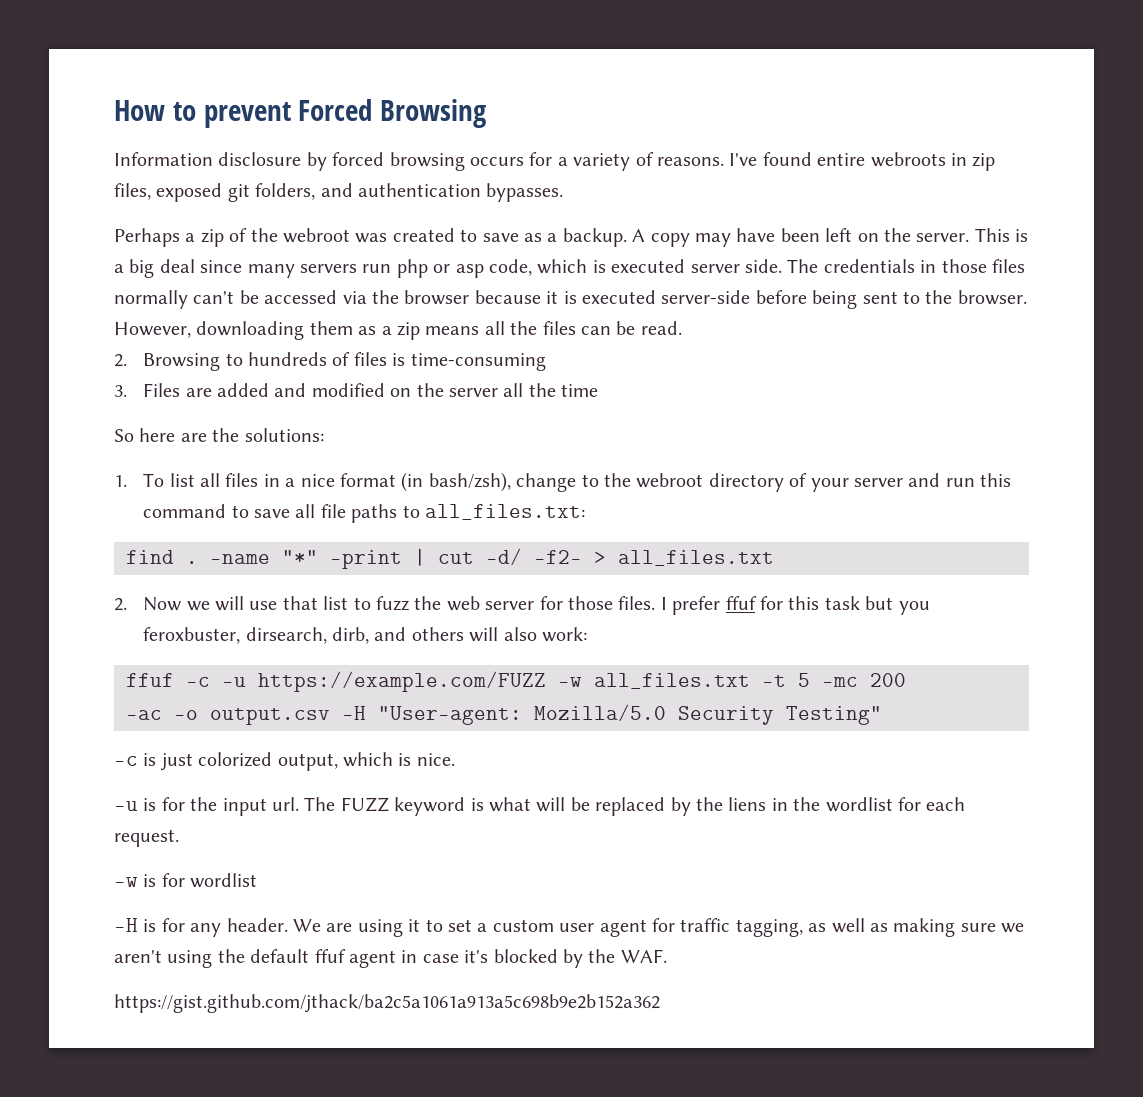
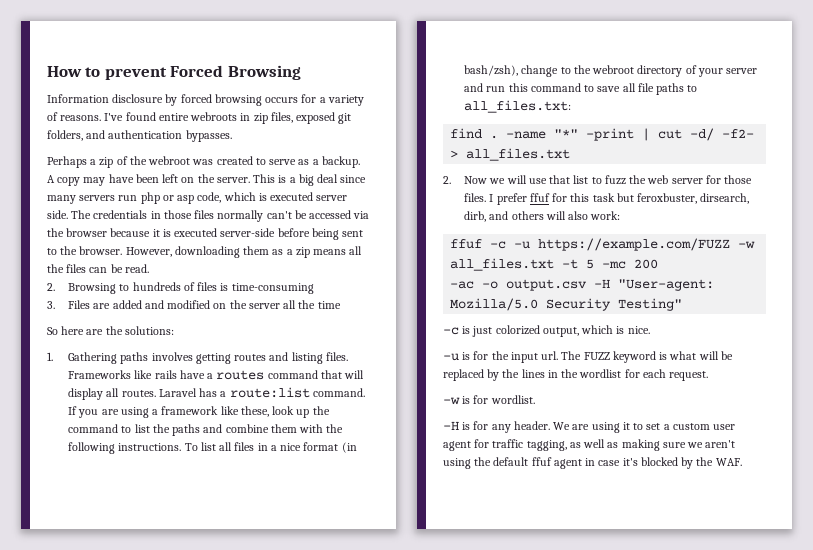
- Perhaps a zip of the webroot was created to save as a backup.
+ Perhaps a zip of the webroot was created to serve as a backup.
- 1. To list all files in a nice format (in bash/zsh), change to the webroot directory of your server and run this command to save all file paths to all_files.txt:
+ 1. Gathering paths involves getting routes and listing files. Frameworks like rails have a routes command that will display all routes. Laravel has a route:list command. If you are using a framework like these, look up the command to list the paths and combine them with the following instructions. To list all files in a nice format (in bash/zsh), change to the webroot directory of your server and run this command to save all file paths to all_files.txt:
- I prefer ffuf for this task but you feroxbuster, dirsearch, dirb, and others will also work:
+ I prefer ffuf for this task but feroxbuster, dirsearch, dirb, and others will also work:
- The FUZZ keyword is what will be replaced by the liens in the wordlist for each request.
+ The FUZZ keyword is what will be replaced by the lines in the wordlist for each request.
- -w is for wordlist
+ -w is for wordlist.
- https://gist.github.com/jthack/ba2c5a1061a913a5c698b9e2b152a362

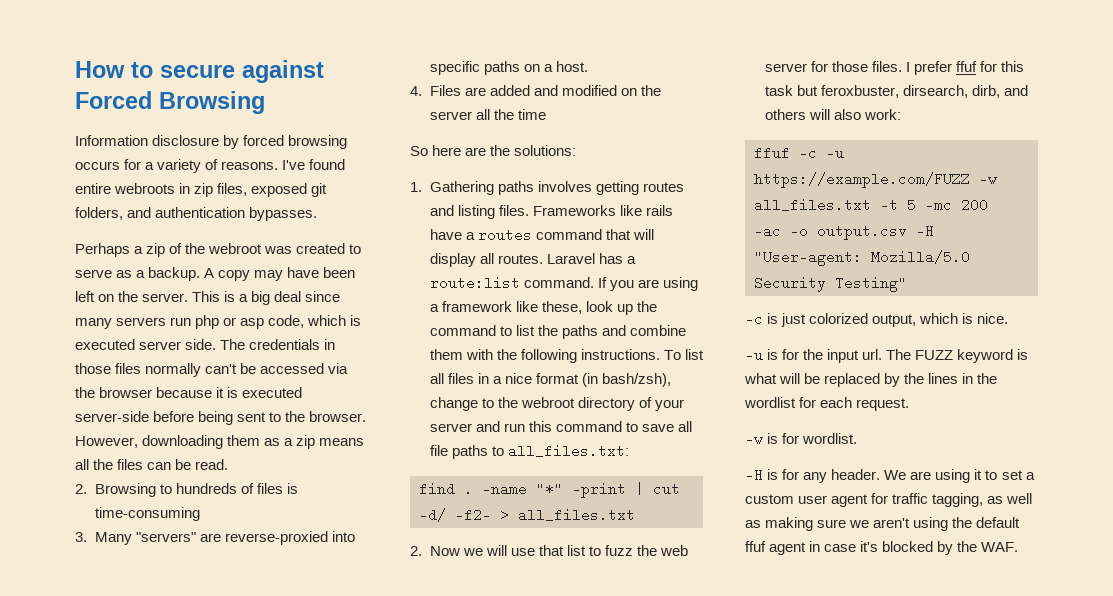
- How to prevent Forced Browsing
+ How to secure against Forced Browsing
- 3. Files are added and modified on the server all the time
+ 3. Many "servers" are reverse-proxied into specific paths on a host.
+ 4. Files are added and modified on the server all the time

